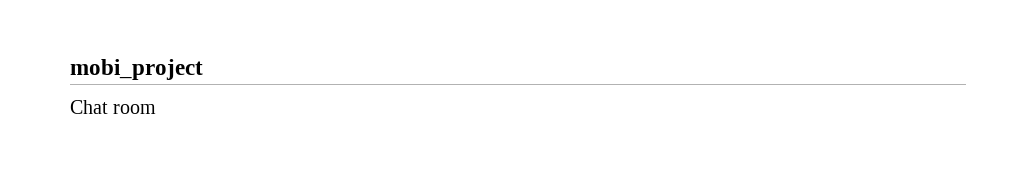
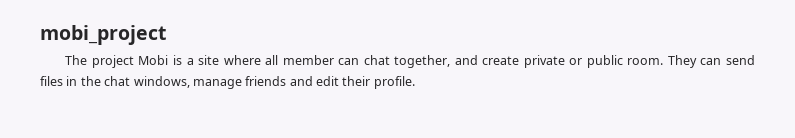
- Chat room
+ The project Mobi is a site where all member can chat together, and create private or public room. They can send files in the chat windows, manage friends and edit their profile.

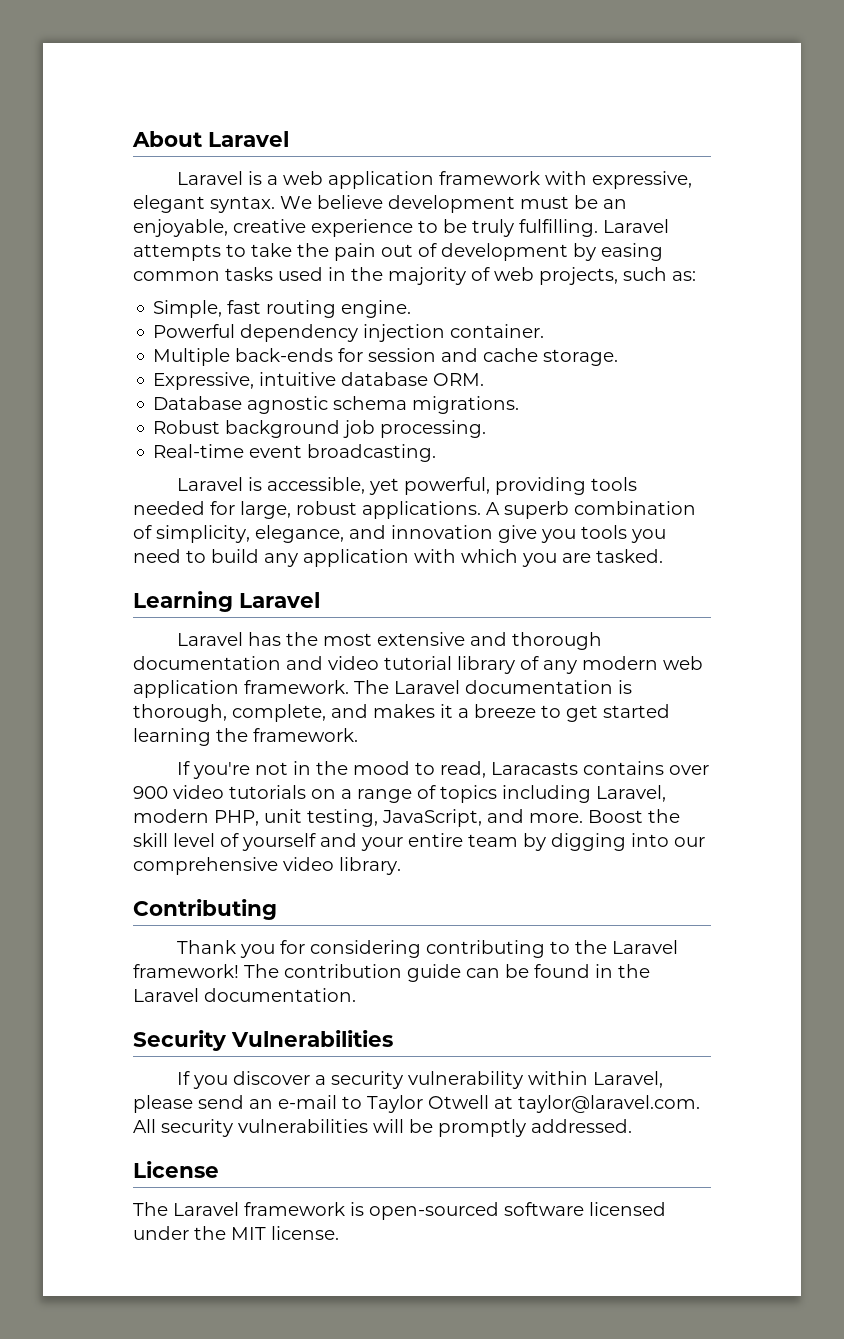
- mobi_project
- The project Mobi is a site where all member can chat together, and create private or public room. They can send files in the chat windows, manage friends and edit their profile.
+ About Laravel
+ Laravel is a web application framework with expressive, elegant syntax. We believe development must be an enjoyable, creative experience to be truly fulfilling. Laravel attempts to take the pain out of development by easing common tasks used in the majority of web projects, such as:
+ Simple, fast routing engine.
+ Powerful dependency injection container.
+ Multiple back-ends for session and cache storage.
+ Expressive, intuitive database ORM.
+ Database agnostic schema migrations.
+ Robust background job processing.
+ Real-time event broadcasting.
+ Laravel is accessible, yet powerful, providing tools needed for large, robust applications. A superb combination of simplicity, elegance, and innovation give you tools you need to build any application with which you are tasked.
+ Learning Laravel
+ Laravel has the most extensive and thorough documentation and video tutorial library of any modern web application framework. The Laravel documentation is thorough, complete, and makes it a breeze to get started learning the framework.
+ If you're not in the mood to read, Laracasts contains over 900 video tutorials on a range of topics including Laravel, modern PHP, unit testing, JavaScript, and more. Boost the skill level of yourself and your entire team by digging into our comprehensive video library.
+ Contributing
+ Thank you for considering contributing to the Laravel framework! The contribution guide can be found in the Laravel documentation.
+ Security Vulnerabilities
+ If you discover a security vulnerability within Laravel, please send an e-mail to Taylor Otwell at taylor@laravel.com. All security vulnerabilities will be promptly addressed.
+ License
+ The Laravel framework is open-sourced software licensed under the MIT license.

